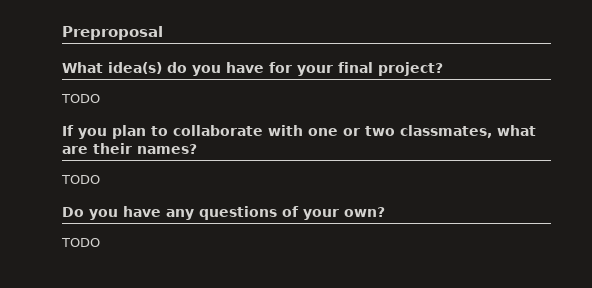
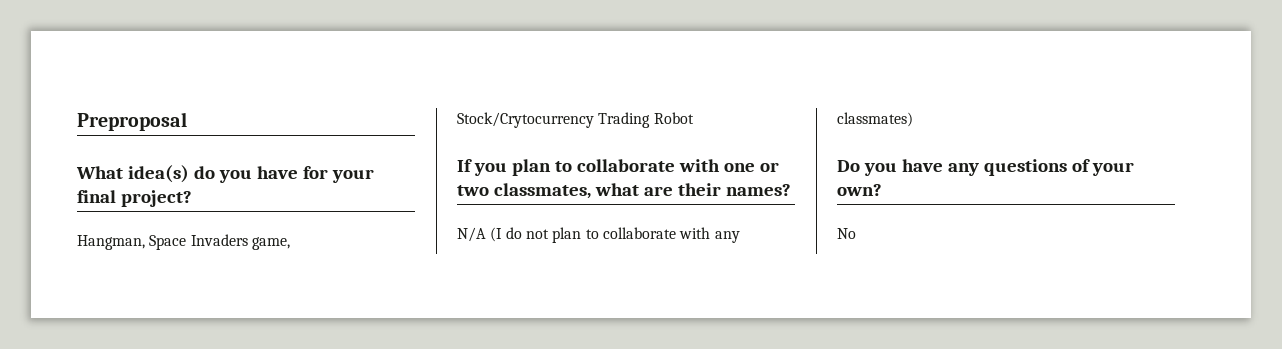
  What idea(s) do you have for your final project?
- TODO
+ Hangman, Space Invaders game, Stock/Crytocurrency Trading Robot
  If you plan to collaborate with one or two classmates, what are their names?
- TODO
+ N/A (I do not plan to collaborate with any classmates)
  Do you have any questions of your own?
- TODO
+ No

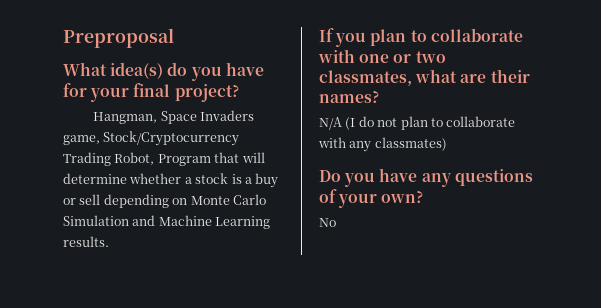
- Hangman, Space Invaders game, Stock/Crytocurrency Trading Robot
+ Hangman, Space Invaders game, Stock/Cryptocurrency Trading Robot, Program that will determine whether a stock is a buy or sell depending on Monte Carlo Simulation and Machine Learning results.

